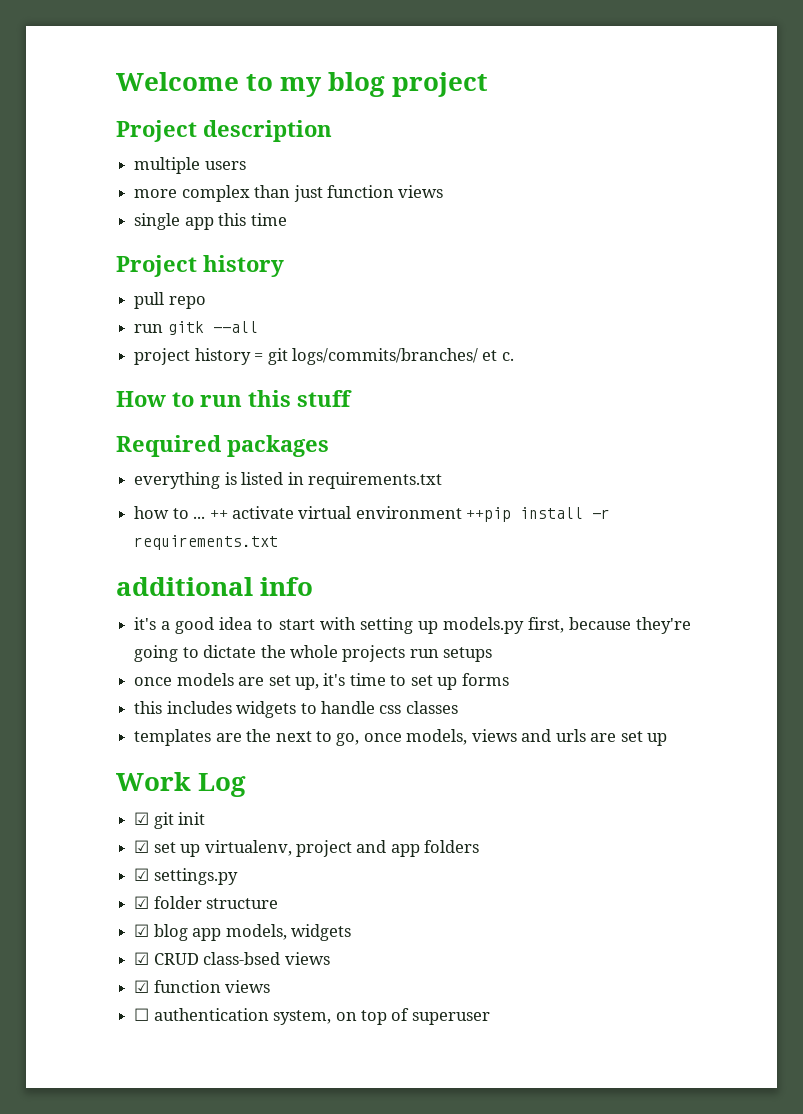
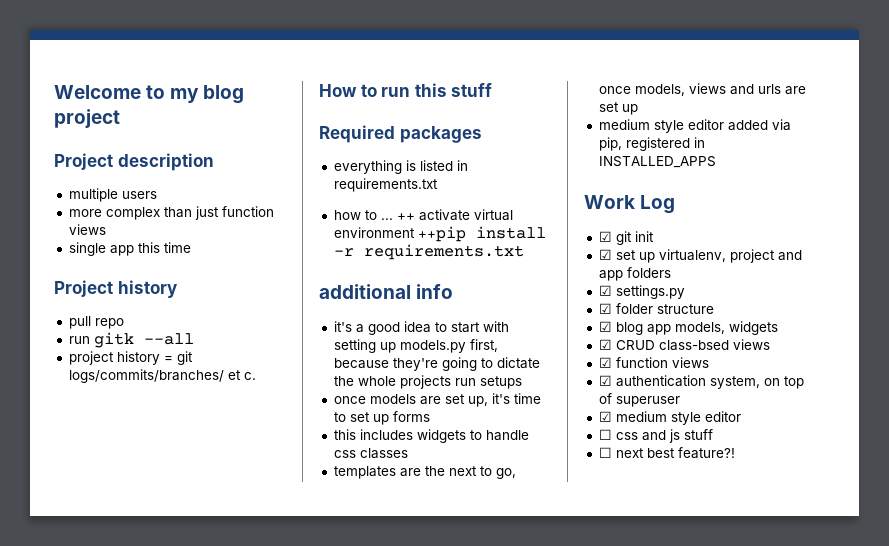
+ medium style editor added via pip, registered in INSTALLED_APPS
- ☐ authentication system, on top of superuser
+ ☑ authentication system, on top of superuser
+ ☑ medium style editor
+ ☐ css and js stuff
+ ☐ next best feature?!

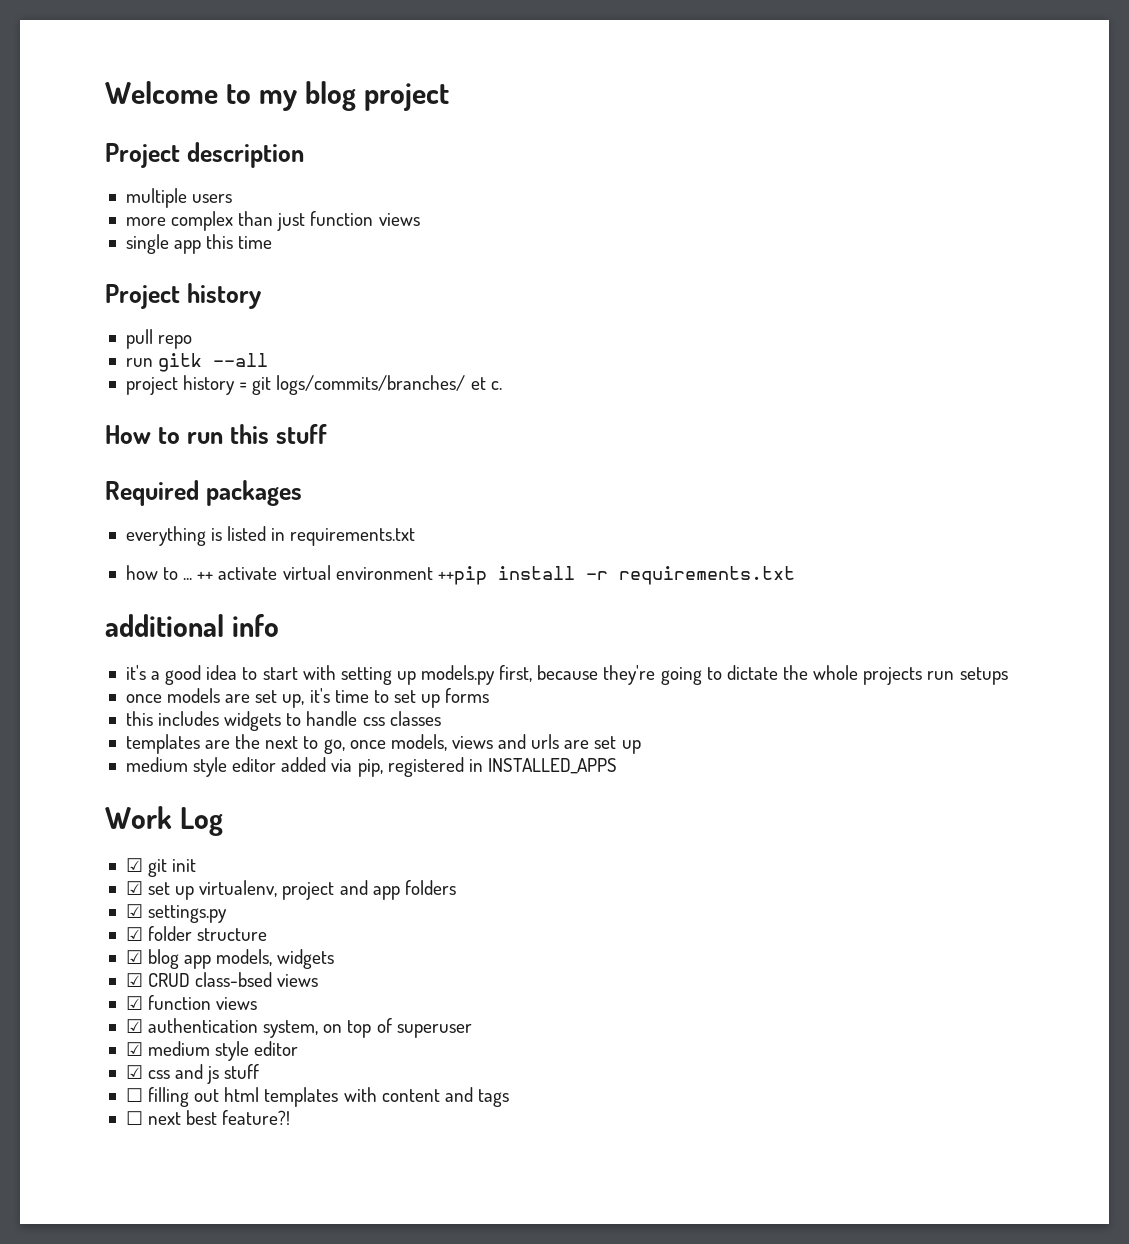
- ☐ css and js stuff
+ ☑ css and js stuff
+ ☐ filling out html templates with content and tags

